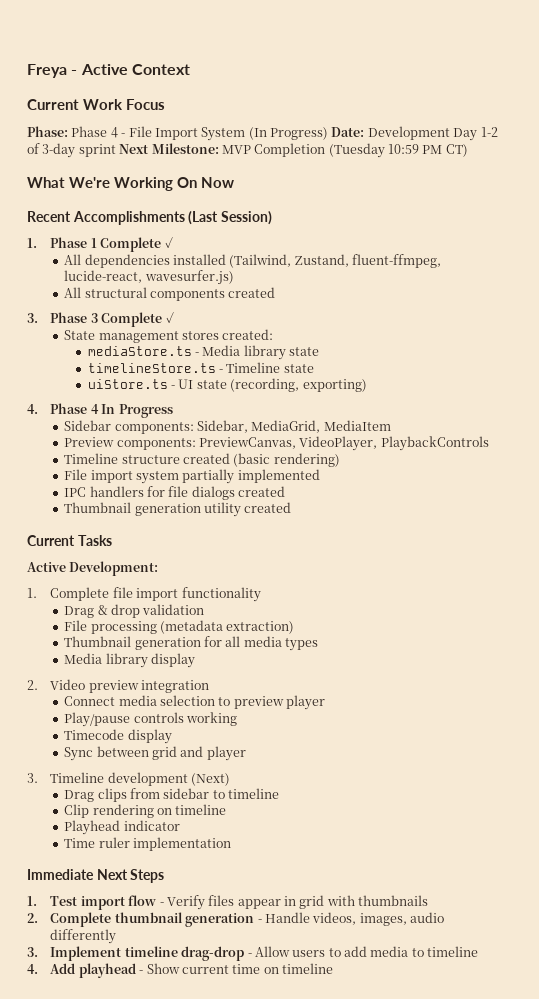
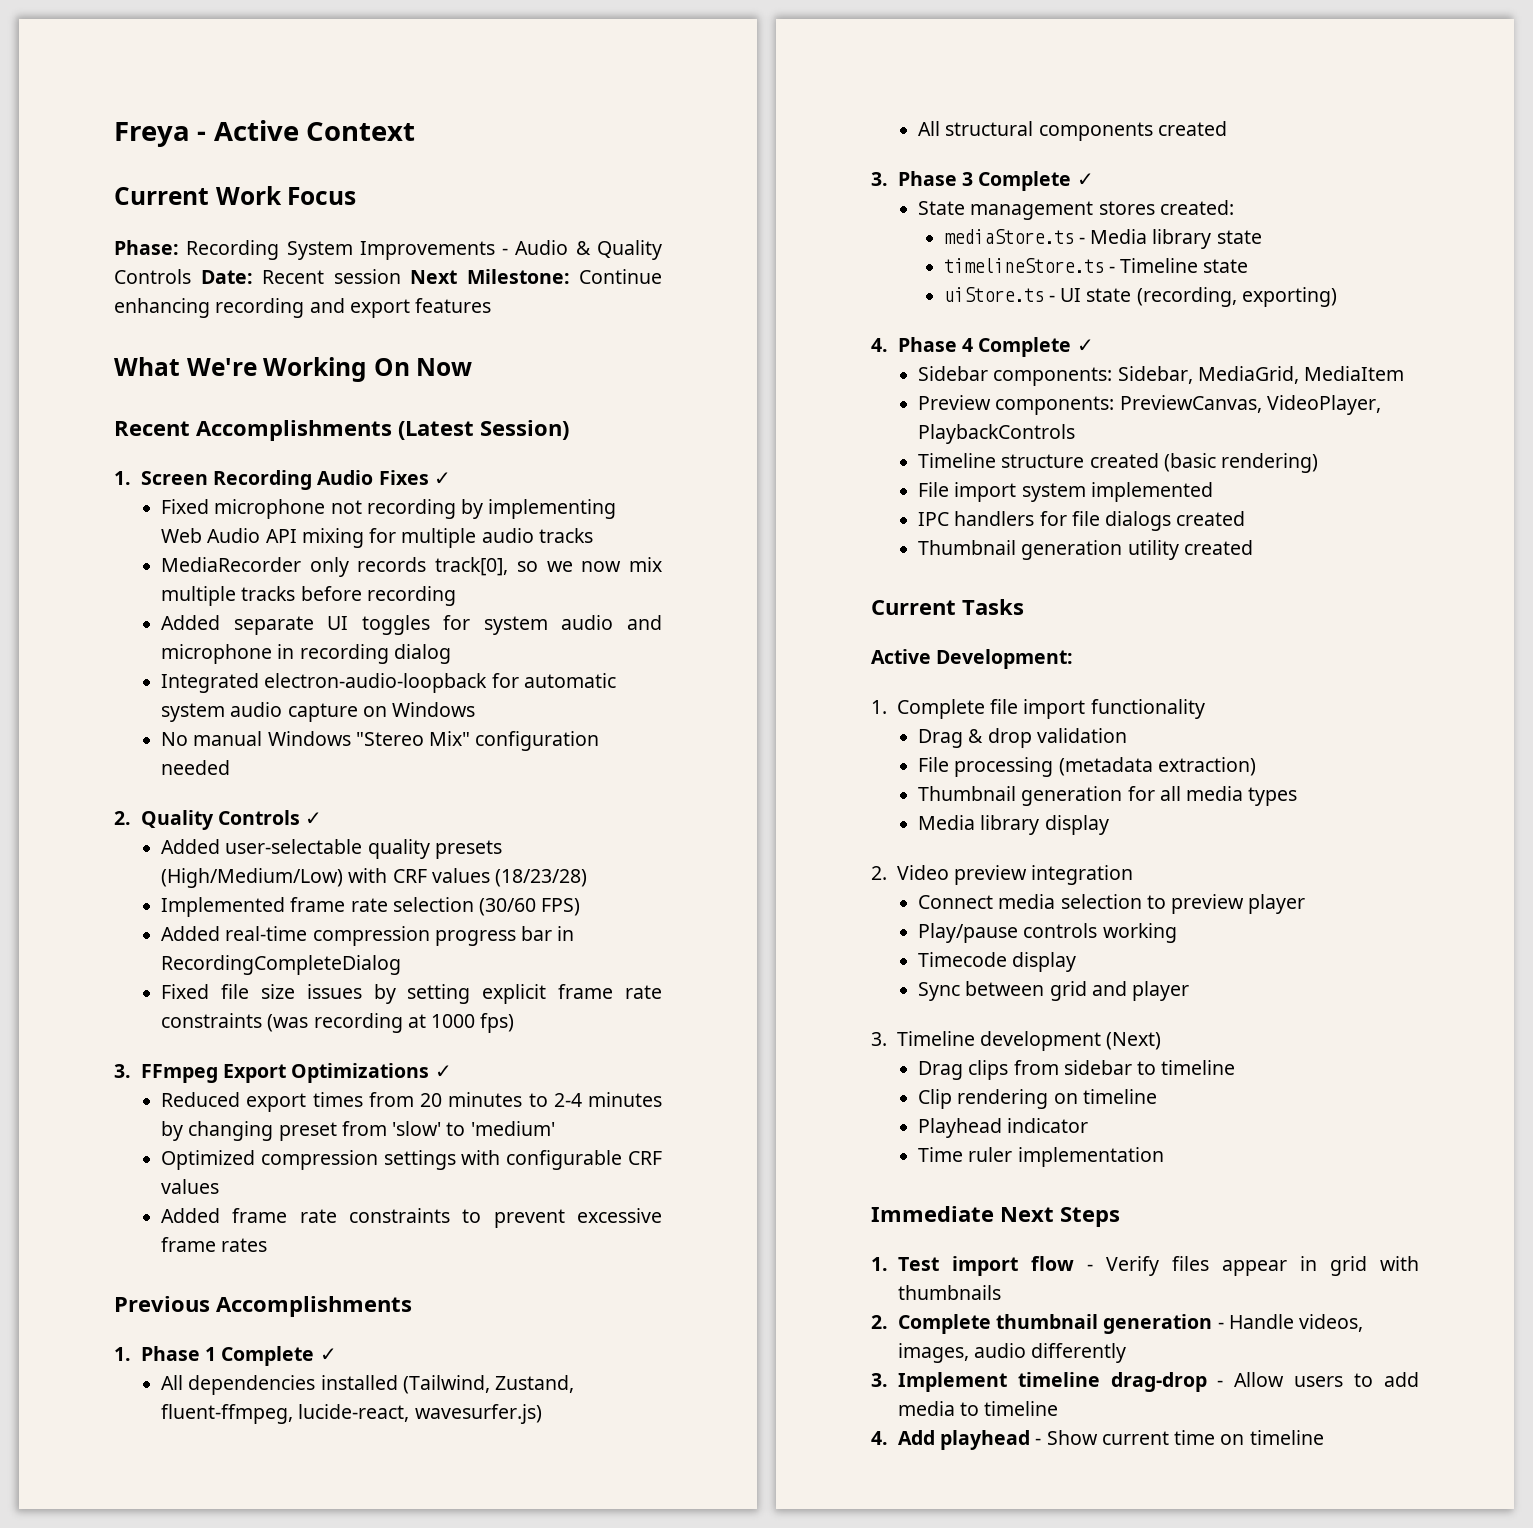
- Phase: Phase 4 - File Import System (In Progress) Date: Development Day 1-2 of 3-day sprint Next Milestone: MVP Completion (Tuesday 10:59 PM CT)
+ Phase: Recording System Improvements - Audio & Quality Controls Date: Recent session Next Milestone: Continue enhancing recording and export features
- Recent Accomplishments (Last Session)
+ Recent Accomplishments (Latest Session)
+ 1. Screen Recording Audio Fixes ✓
+ Fixed microphone not recording by implementing Web Audio API mixing for multiple audio tracks
+ MediaRecorder only records track[0], so we now mix multiple tracks before recording
+ Added separate UI toggles for system audio and microphone in recording dialog
+ Integrated electron-audio-loopback for automatic system audio capture on Windows
+ No manual Windows "Stereo Mix" configuration needed
+ 2. Quality Controls ✓
+ Added user-selectable quality presets (High/Medium/Low) with CRF values (18/23/28)
+ Implemented frame rate selection (30/60 FPS)
+ Added real-time compression progress bar in RecordingCompleteDialog
+ Fixed file size issues by setting explicit frame rate constraints (was recording at 1000 fps)
+ 3. FFmpeg Export Optimizations ✓
+ Reduced export times from 20 minutes to 2-4 minutes by changing preset from 'slow' to 'medium'
+ Optimized compression settings with configurable CRF values
+ Added frame rate constraints to prevent excessive frame rates
+ Previous Accomplishments
- 4. Phase 4 In Progress
+ 4. Phase 4 Complete ✓
- File import system partially implemented
+ File import system implemented

